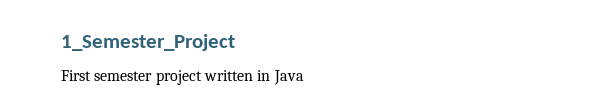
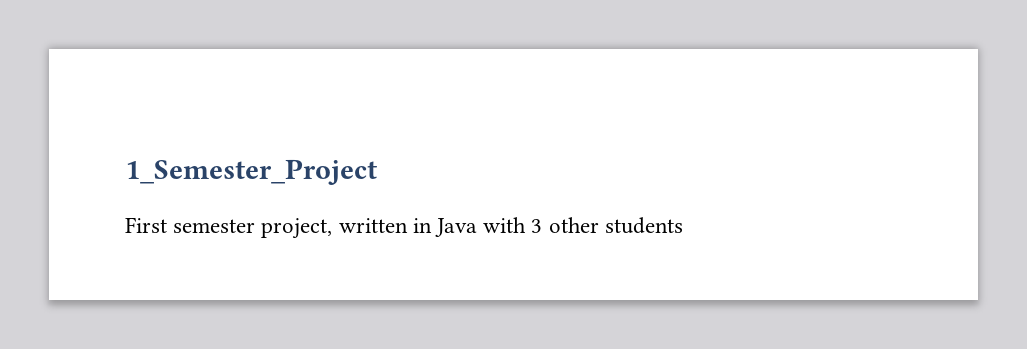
- First semester project written in Java
+ First semester project, written in Java with 3 other students

